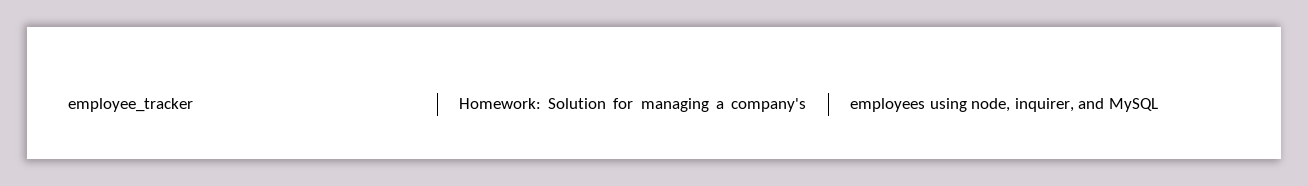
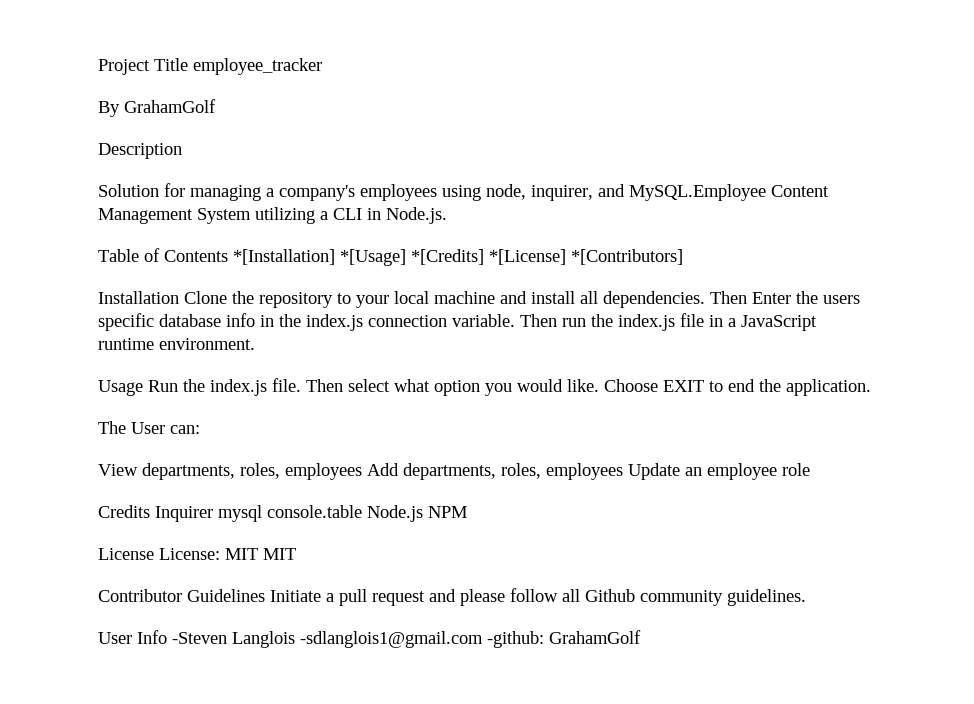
- employee_tracker
+ Project Title employee_tracker
- Homework: Solution for managing a company's employees using node, inquirer, and MySQL
+ By GrahamGolf
+ Description
+ Solution for managing a company's employees using node, inquirer, and MySQL.Employee Content Management System utilizing a CLI in Node.js.
+ Table of Contents *[Installation] *[Usage] *[Credits] *[License] *[Contributors]
+ Installation Clone the repository to your local machine and install all dependencies. Then Enter the users specific database info in the index.js connection variable. Then run the index.js file in a JavaScript runtime environment.
+ Usage Run the index.js file. Then select what option you would like. Choose EXIT to end the application.
+ The User can:
+ View departments, roles, employees Add departments, roles, employees Update an employee role
+ Credits Inquirer mysql console.table Node.js NPM
+ License License: MIT MIT
+ Contributor Guidelines Initiate a pull request and please follow all Github community guidelines.
+ User Info -Steven Langlois -sdlanglois1@gmail.com -github: GrahamGolf

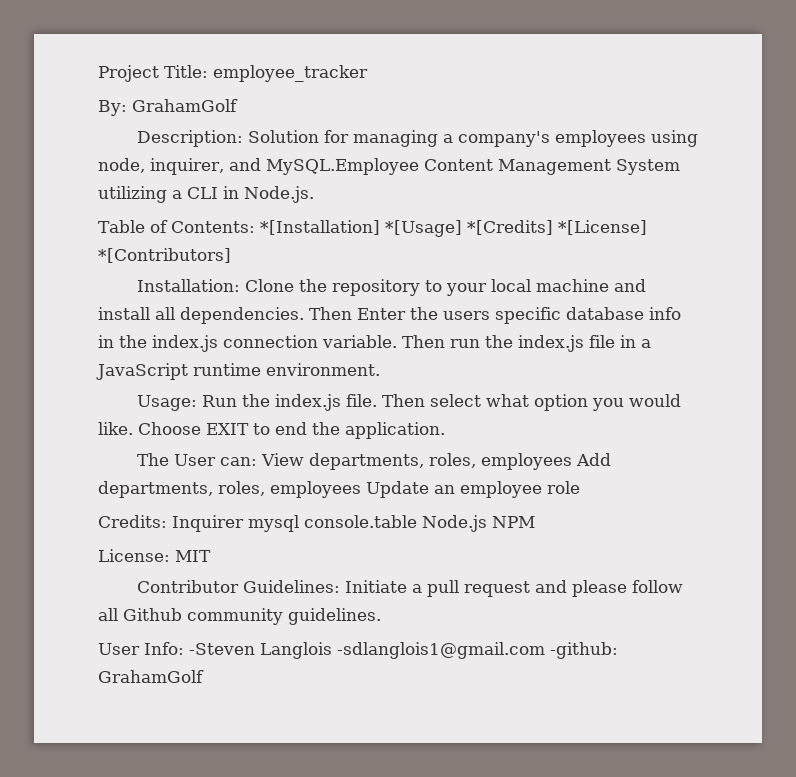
- Project Title employee_tracker
+ Project Title: employee_tracker
- By GrahamGolf
+ By: GrahamGolf
- Description
- Solution for managing a company's employees using node, inquirer, and MySQL.Employee Content Management System utilizing a CLI in Node.js.
+ Description: Solution for managing a company's employees using node, inquirer, and MySQL.Employee Content Management System utilizing a CLI in Node.js.
- Table of Contents *[Installation] *[Usage] *[Credits] *[License] *[Contributors]
+ Table of Contents: *[Installation] *[Usage] *[Credits] *[License] *[Contributors]
- Installation Clone the repository to your local machine and install all dependencies.
+ Installation: Clone the repository to your local machine and install all dependencies.
- Usage Run the index.js file.
+ Usage: Run the index.js file.
- The User can:
- View departments, roles, employees Add departments, roles, employees Update an employee role
+ The User can: View departments, roles, employees Add departments, roles, employees Update an employee role
- Credits Inquirer mysql console.table Node.js NPM
+ Credits: Inquirer mysql console.table Node.js NPM
- License License: MIT MIT
+ License: MIT
- Contributor Guidelines Initiate a pull request and please follow all Github community guidelines.
+ Contributor Guidelines: Initiate a pull request and please follow all Github community guidelines.
- User Info -Steven Langlois -sdlanglois1@gmail.com -github: GrahamGolf
+ User Info: -Steven Langlois -sdlanglois1@gmail.com -github: GrahamGolf

